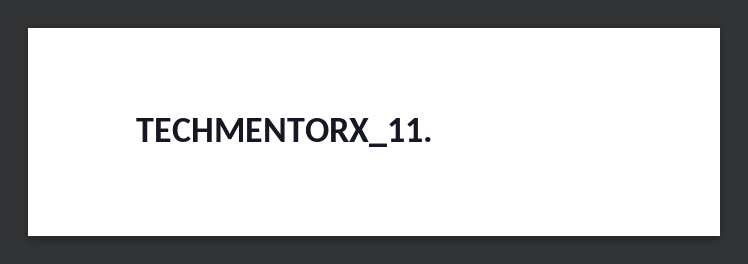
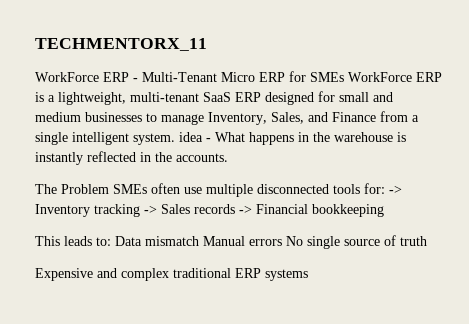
- TECHMENTORX_11.
+ TECHMENTORX_11
+ WorkForce ERP - Multi-Tenant Micro ERP for SMEs WorkForce ERP is a lightweight, multi-tenant SaaS ERP designed for small and medium businesses to manage Inventory, Sales, and Finance from a single intelligent system. idea - What happens in the warehouse is instantly reflected in the accounts.
+ The Problem SMEs often use multiple disconnected tools for: -> Inventory tracking -> Sales records -> Financial bookkeeping
+ This leads to: Data mismatch Manual errors No single source of truth
+ Expensive and complex traditional ERP systems

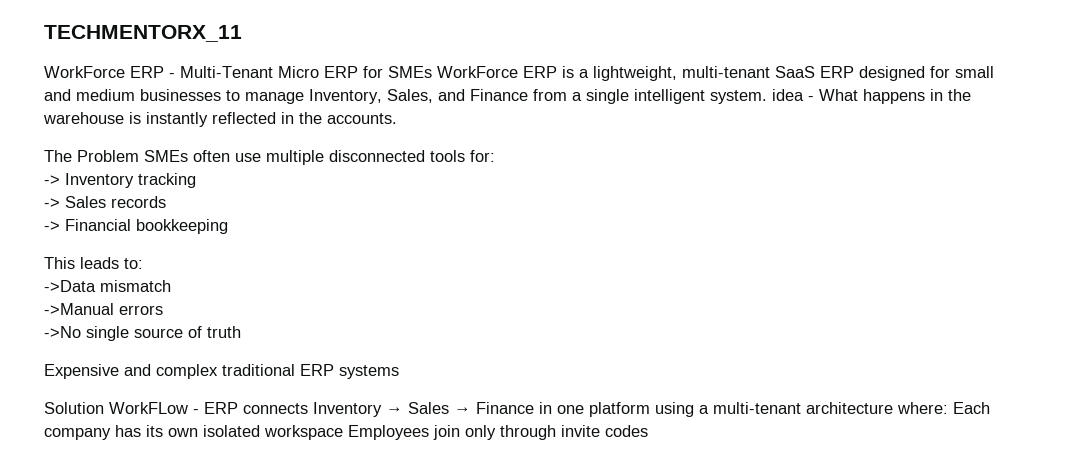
- The Problem SMEs often use multiple disconnected tools for: -> Inventory tracking -> Sales records -> Financial bookkeeping
+ The Problem SMEs often use multiple disconnected tools for:
+ -> Inventory tracking
+ -> Sales records
+ -> Financial bookkeeping
- This leads to: Data mismatch Manual errors No single source of truth
+ This leads to:
+ ->Data mismatch
+ ->Manual errors
+ ->No single source of truth
+ Solution WorkFLow - ERP connects Inventory → Sales → Finance in one platform using a multi-tenant architecture where: Each company has its own isolated workspace Employees join only through invite codes

